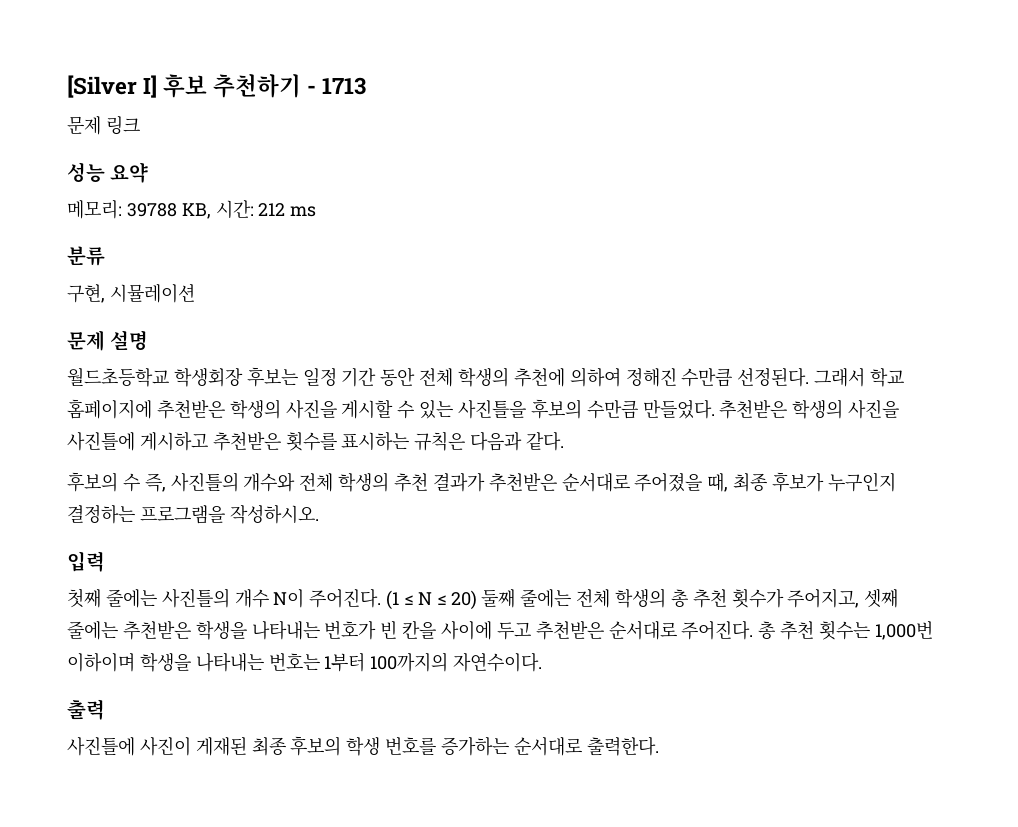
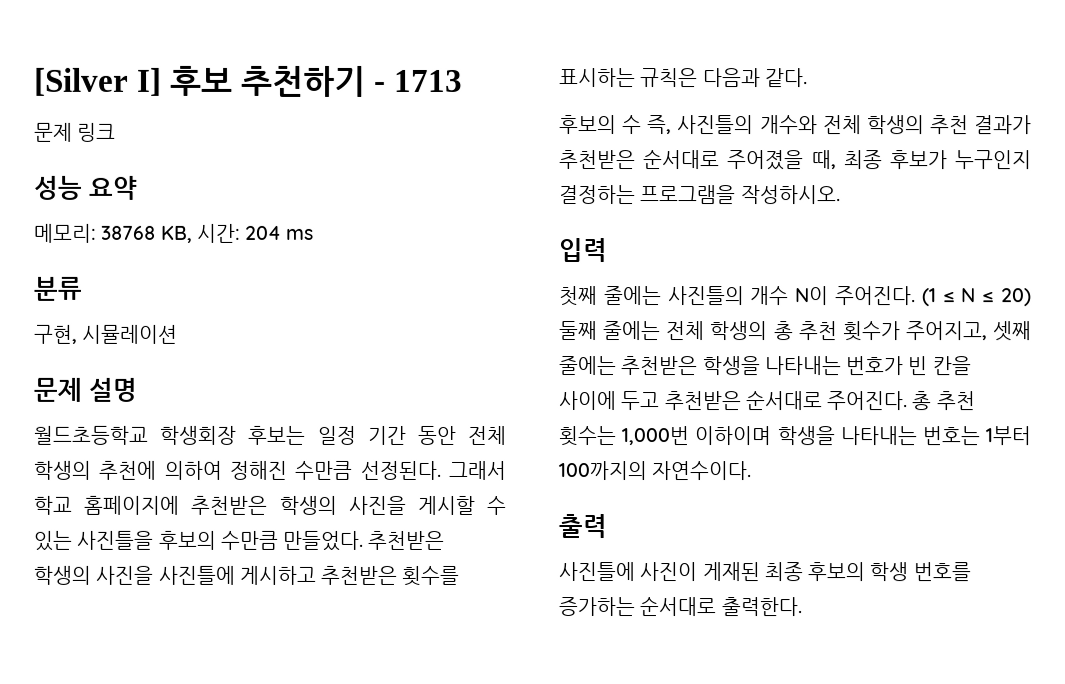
- 메모리: 39788 KB, 시간: 212 ms
+ 메모리: 38768 KB, 시간: 204 ms

